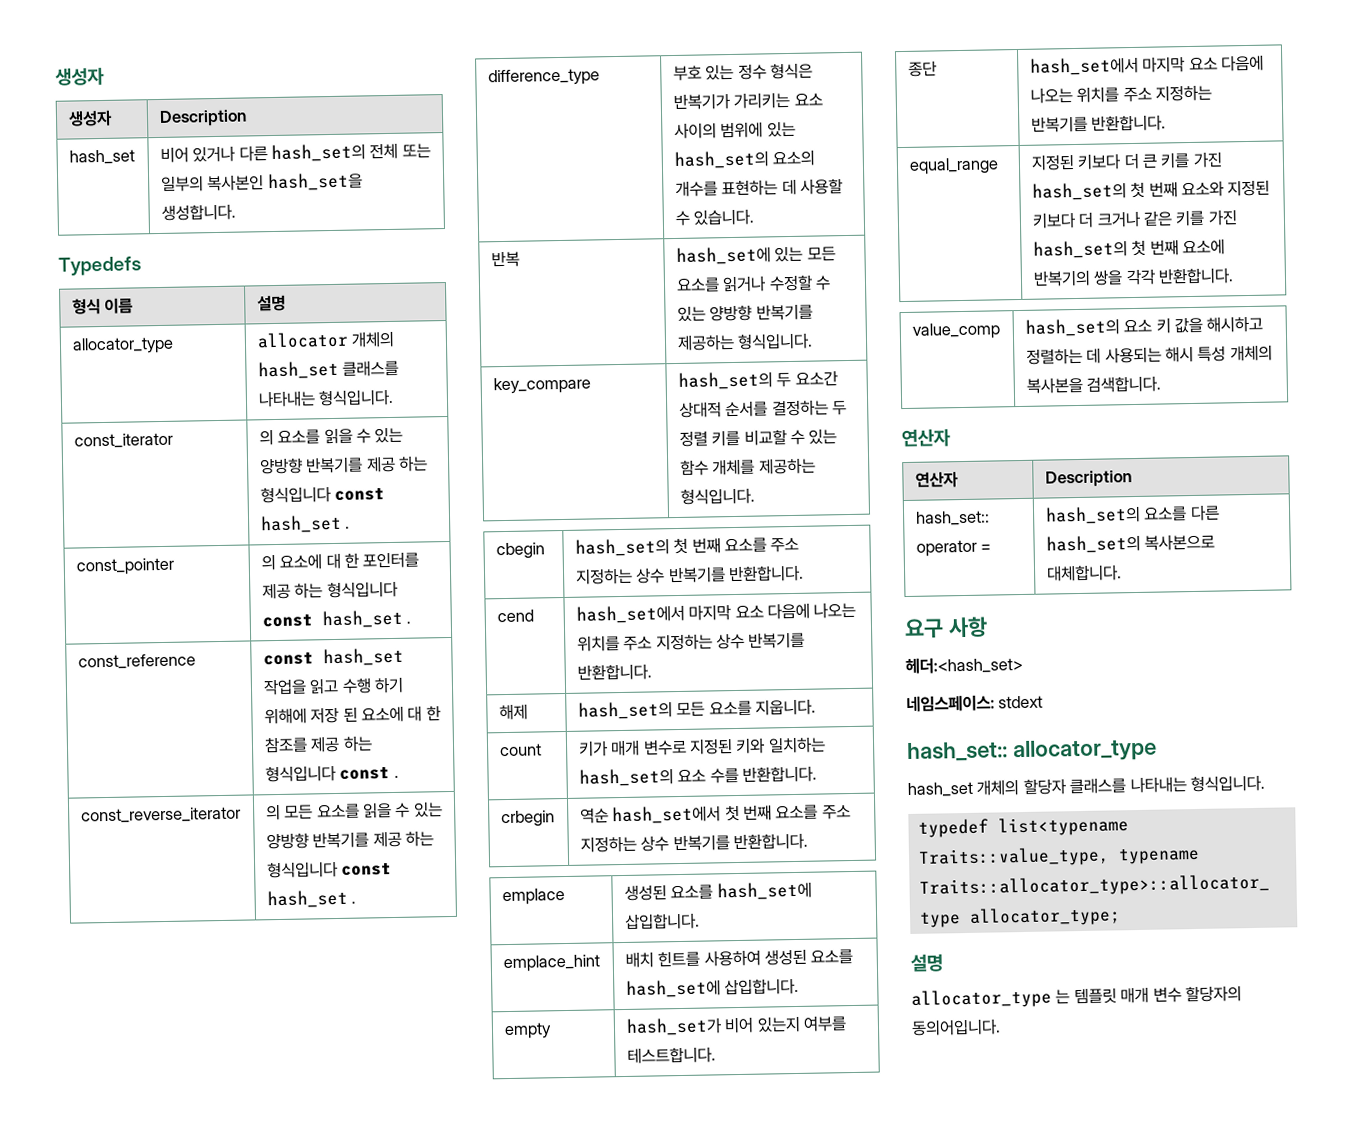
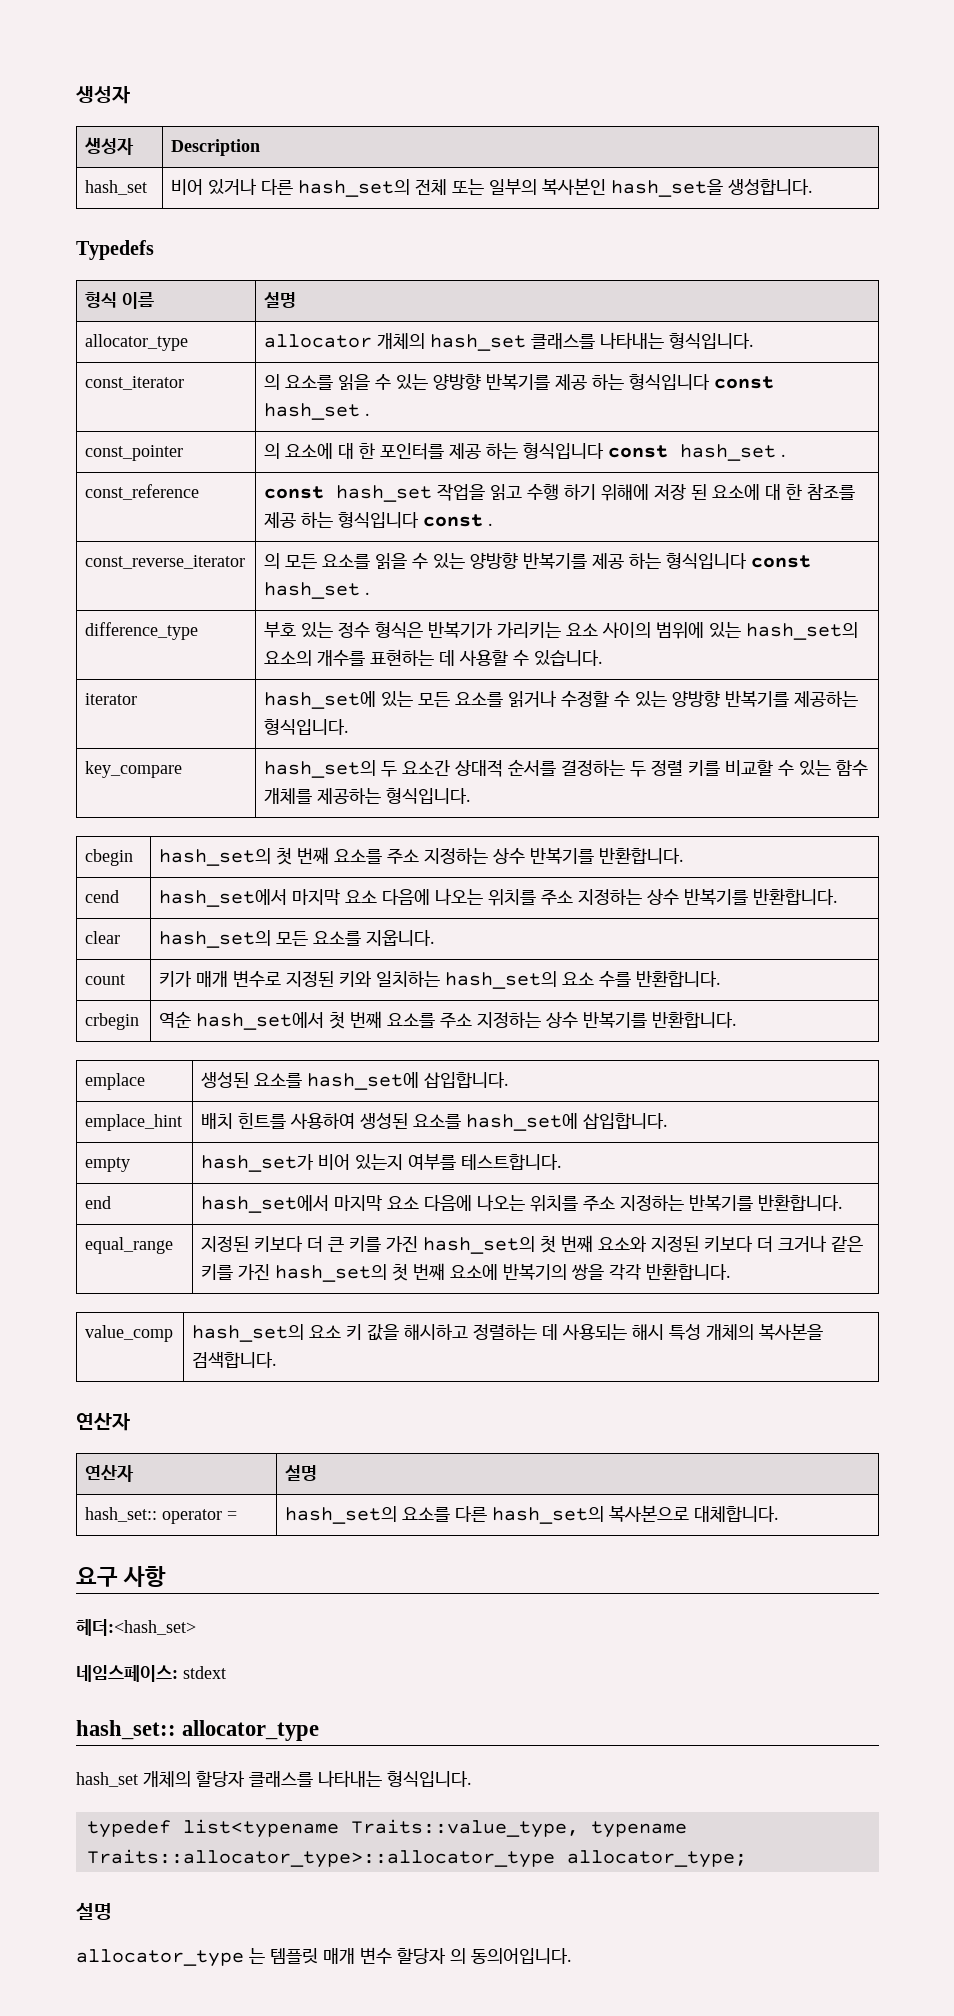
- 반복 | hash_set에 있는 모든 요소를 읽거나 수정할 수 있는 양방향 반복기를 제공하는 형식입니다.
+ iterator | hash_set에 있는 모든 요소를 읽거나 수정할 수 있는 양방향 반복기를 제공하는 형식입니다.
- 해제 | hash_set의 모든 요소를 지웁니다.
+ clear | hash_set의 모든 요소를 지웁니다.
- 종단 | hash_set에서 마지막 요소 다음에 나오는 위치를 주소 지정하는 반복기를 반환합니다.
+ end | hash_set에서 마지막 요소 다음에 나오는 위치를 주소 지정하는 반복기를 반환합니다.
- 연산자 | Description
+ 연산자 | 설명
- allocator_type 는 템플릿 매개 변수 할당자의 동의어입니다.
+ allocator_type 는 템플릿 매개 변수 할당자 의 동의어입니다.

